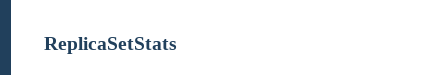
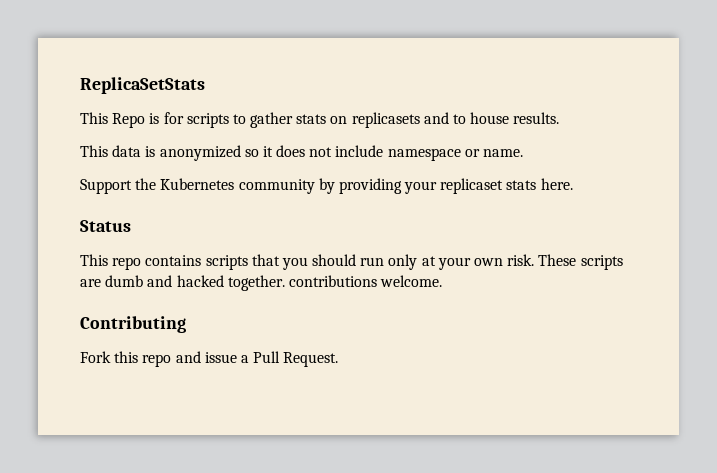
+ This Repo is for scripts to gather stats on replicasets and to house results.
+ This data is anonymized so it does not include namespace or name.
+ Support the Kubernetes community by providing your replicaset stats here.
+ Status
+ This repo contains scripts that you should run only at your own risk. These scripts are dumb and hacked together. contributions welcome.
+ Contributing
+ Fork this repo and issue a Pull Request.

